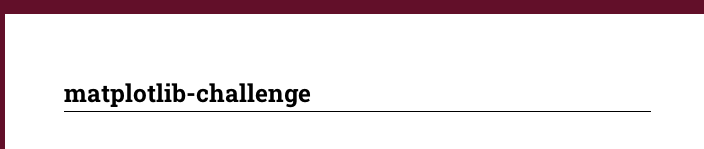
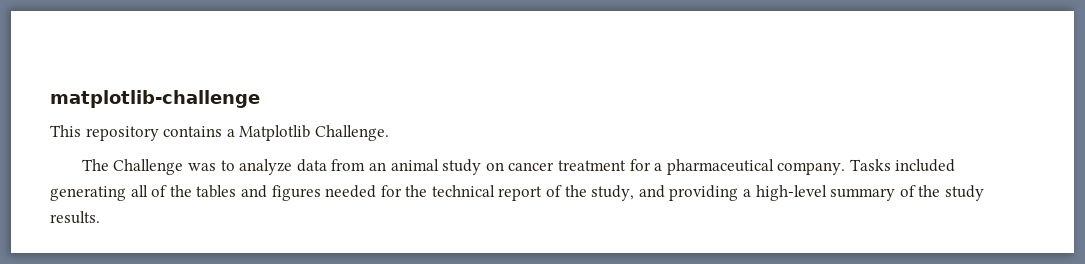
+ This repository contains a Matplotlib Challenge.
+ The Challenge was to analyze data from an animal study on cancer treatment for a pharmaceutical company. Tasks included generating all of the tables and figures needed for the technical report of the study, and providing a high-level summary of the study results.

